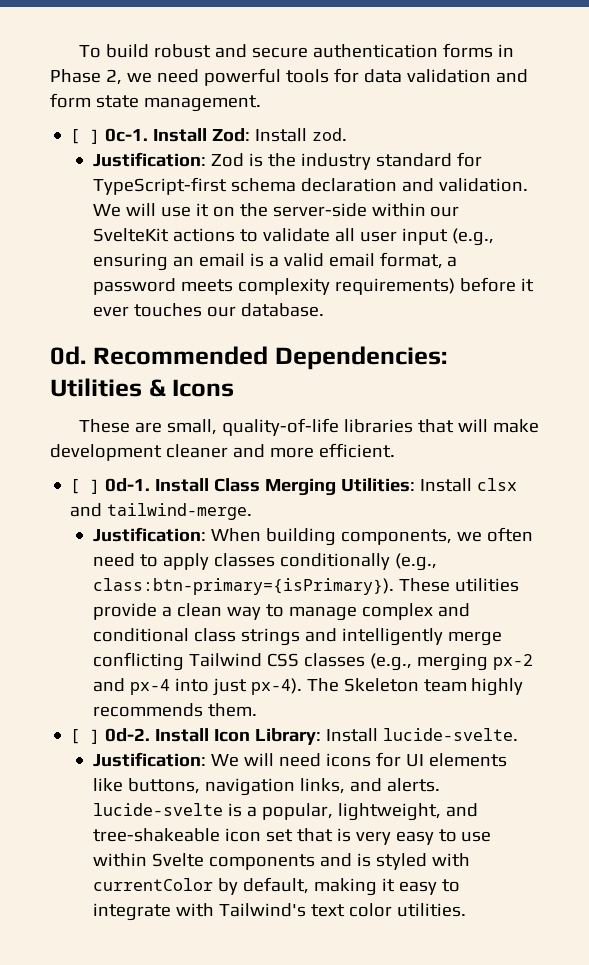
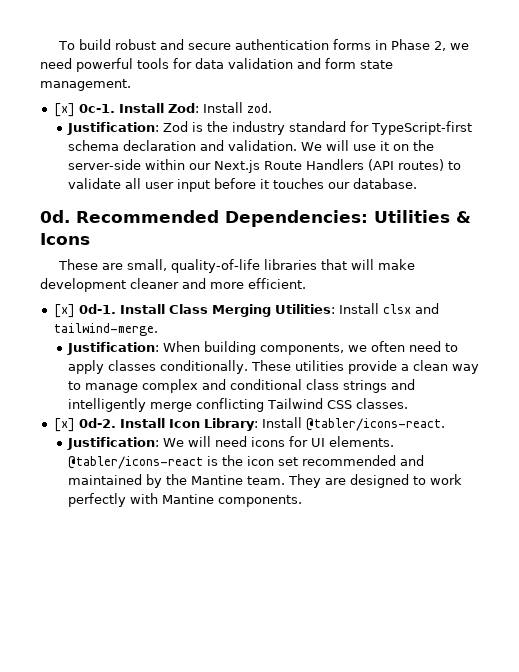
- [ ] 0c-1.
+ [x] 0c-1.
- We will use it on the server-side within our SvelteKit actions to validate all user input (e.g., ensuring an email is a valid email format, a password meets complexity requirements) before it ever touches our database.
+ We will use it on the server-side within our Next.js Route Handlers (API routes) to validate all user input before it touches our database.
- [ ] 0d-1.
+ [x] 0d-1.
- Justification: When building components, we often need to apply classes conditionally (e.g., class:btn-primary={isPrimary}).
+ Justification: When building components, we often need to apply classes conditionally.
- These utilities provide a clean way to manage complex and conditional class strings and intelligently merge conflicting Tailwind CSS classes (e.g., merging px-2 and px-4 into just px-4). The Skeleton team highly recommends them.
- [ ] 0d-2.
+ These utilities provide a clean way to manage complex and conditional class strings and intelligently merge conflicting Tailwind CSS classes.
+ [x] 0d-2.
- Install Icon Library: Install lucide-svelte.
+ Install Icon Library: Install @tabler/icons-react.
- Justification: We will need icons for UI elements like buttons, navigation links, and alerts. lucide-svelte is a popular, lightweight, and tree-shakeable icon set that is very easy to use within Svelte components and is styled with currentColor by default, making it easy to integrate with Tailwind's text color utilities.
+ Justification: We will need icons for UI elements. @tabler/icons-react is the icon set recommended and maintained by the Mantine team. They are designed to work perfectly with Mantine components.

